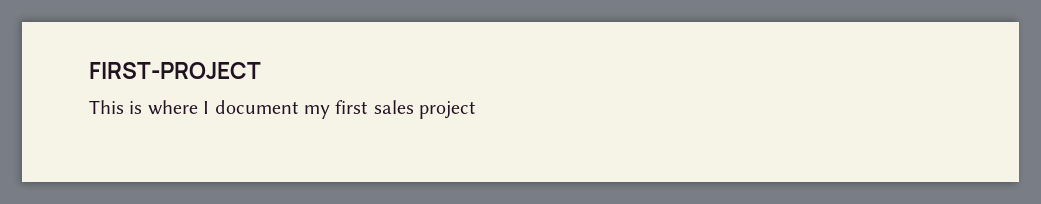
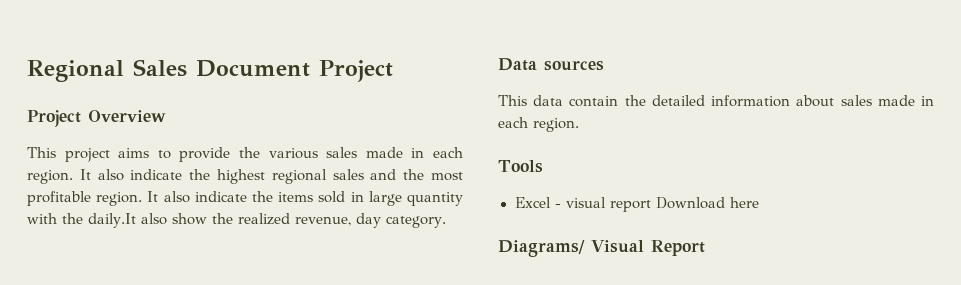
- FIRST-PROJECT
- This is where I document my first sales project
+ Regional Sales Document Project
+ Project Overview
+ This project aims to provide the various sales made in each region. It also indicate the highest regional sales and the most profitable region. It also indicate the items sold in large quantity with the daily.It also show the realized revenue, day category.
+ Data sources
+ This data contain the detailed information about sales made in each region.
+ Tools
+ Excel - visual report Download here
+ Diagrams/ Visual Report

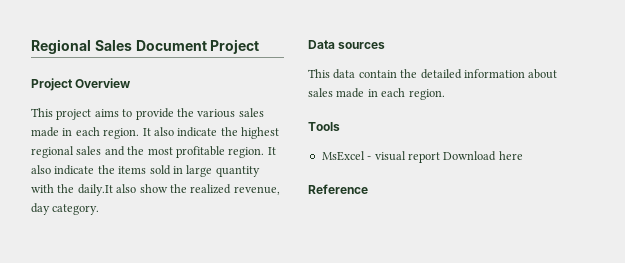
- Excel - visual report Download here
+ MsExcel - visual report Download here
- Diagrams/ Visual Report
+ Reference

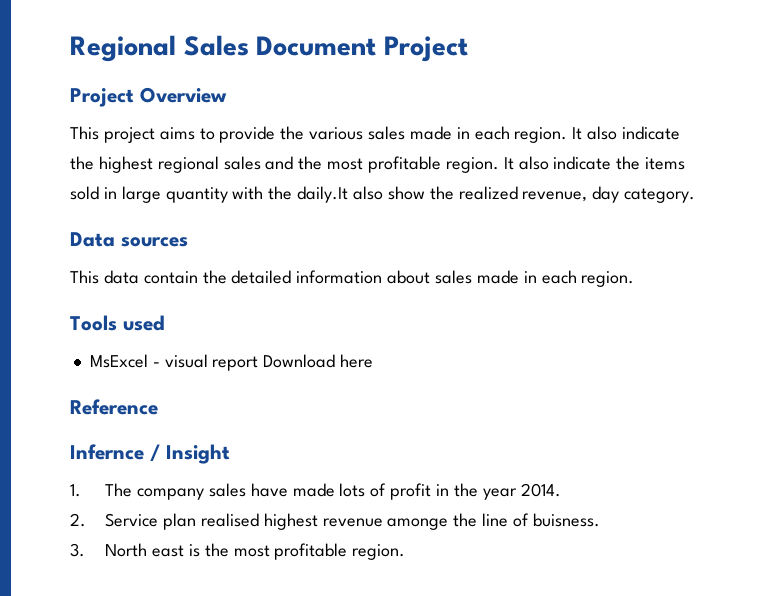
- Tools
+ Tools used
+ Infernce / Insight
+ 1. The company sales have made lots of profit in the year 2014.
+ 2. Service plan realised highest revenue amonge the line of buisness.
+ 3. North east is the most profitable region.

